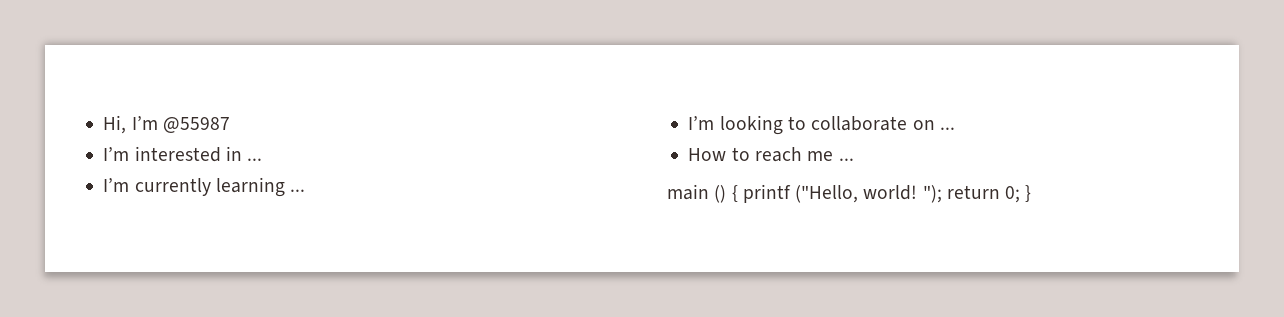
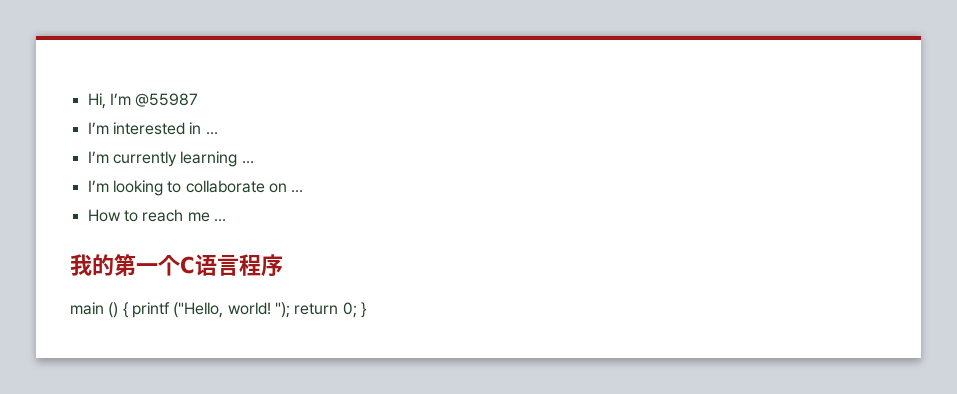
+ 我的第一个C语言程序

